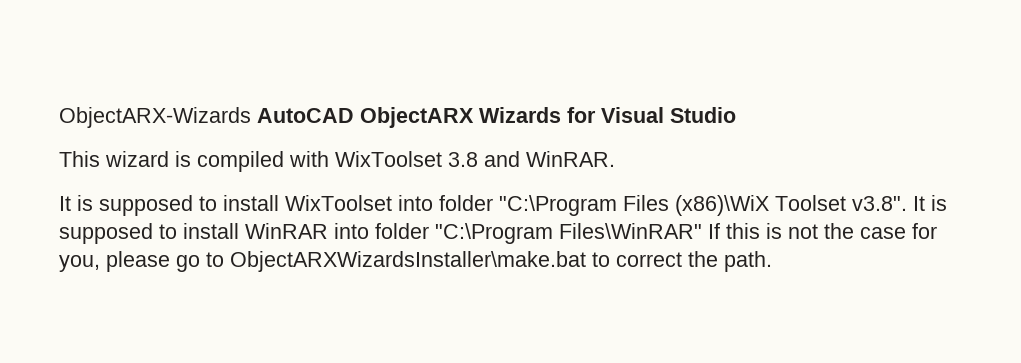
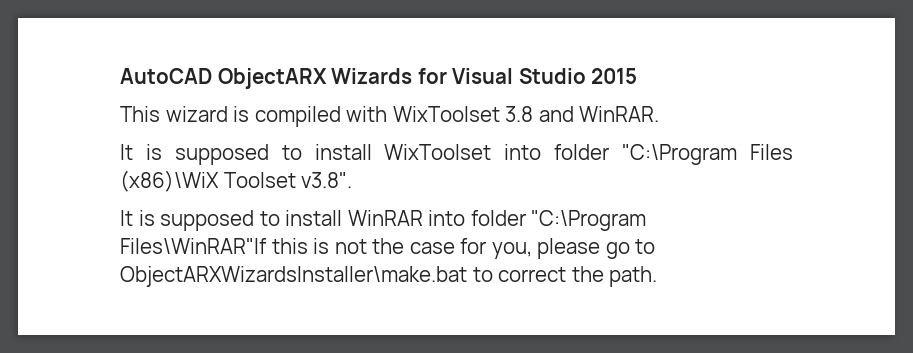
- ObjectARX-Wizards AutoCAD ObjectARX Wizards for Visual Studio
+ AutoCAD ObjectARX Wizards for Visual Studio 2015
- It is supposed to install WixToolset into folder "C:\Program Files (x86)\WiX Toolset v3.8". It is supposed to install WinRAR into folder "C:\Program Files\WinRAR" If this is not the case for you, please go to ObjectARXWizardsInstaller\make.bat to correct the path.
+ It is supposed to install WixToolset into folder "C:\Program Files (x86)\WiX Toolset v3.8".
+ It is supposed to install WinRAR into folder "C:\Program Files\WinRAR"If this is not the case for you, please go to ObjectARXWizardsInstaller\make.bat to correct the path.

